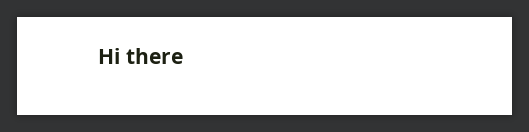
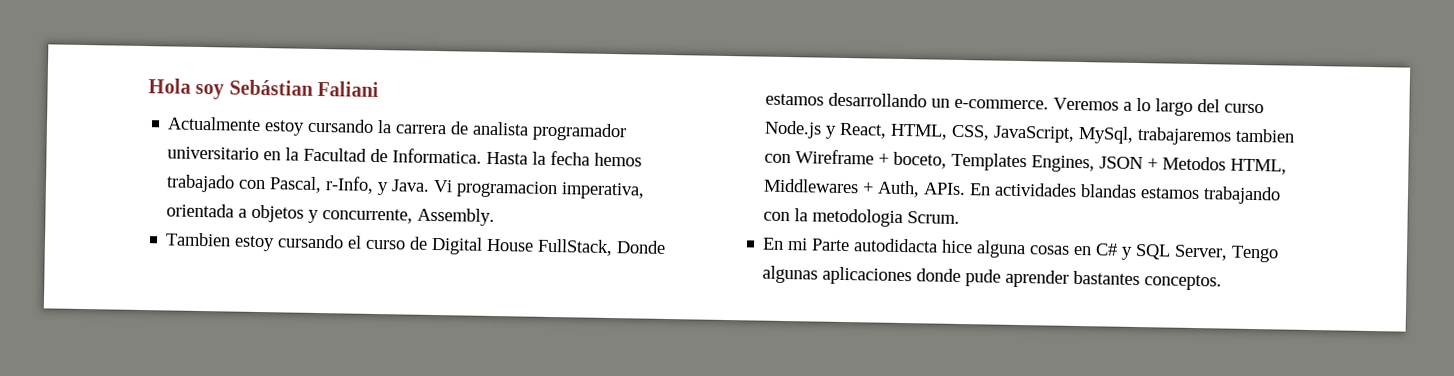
- Hi there
+ Hola soy Sebástian Faliani
+ Actualmente estoy cursando la carrera de analista programador universitario en la Facultad de Informatica. Hasta la fecha hemos trabajado con Pascal, r-Info, y Java. Vi programacion imperativa, orientada a objetos y concurrente, Assembly.
+ Tambien estoy cursando el curso de Digital House FullStack, Donde estamos desarrollando un e-commerce. Veremos a lo largo del curso Node.js y React, HTML, CSS, JavaScript, MySql, trabajaremos tambien con Wireframe + boceto, Templates Engines, JSON + Metodos HTML, Middlewares + Auth, APIs. En actividades blandas estamos trabajando con la metodologia Scrum.
+ En mi Parte autodidacta hice alguna cosas en C# y SQL Server, Tengo algunas aplicaciones donde pude aprender bastantes conceptos.

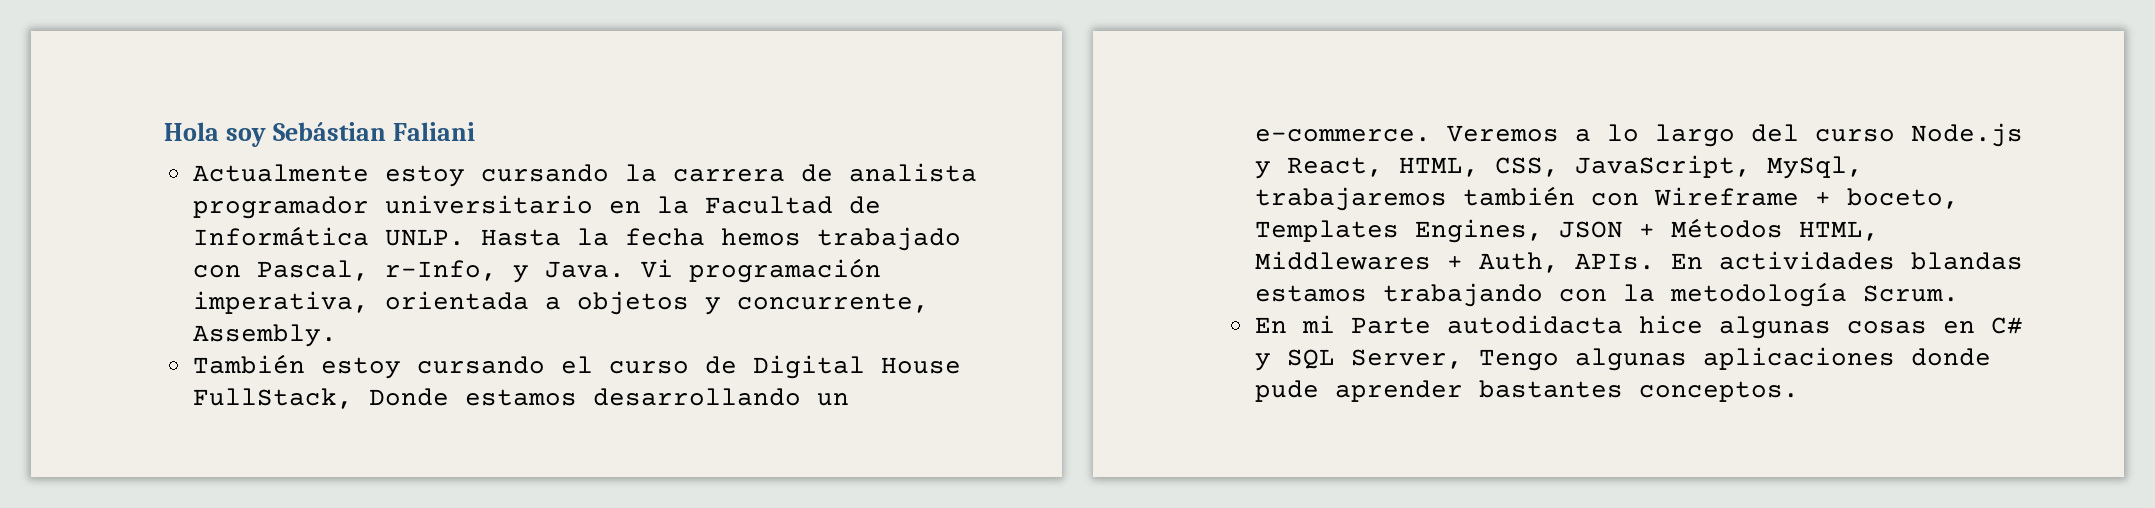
- Actualmente estoy cursando la carrera de analista programador universitario en la Facultad de Informatica.
+ Actualmente estoy cursando la carrera de analista programador universitario en la Facultad de Informática UNLP.
- Vi programacion imperativa, orientada a objetos y concurrente, Assembly.
+ Vi programación imperativa, orientada a objetos y concurrente, Assembly.
- Tambien estoy cursando el curso de Digital House FullStack, Donde estamos desarrollando un e-commerce.
+ También estoy cursando el curso de Digital House FullStack, Donde estamos desarrollando un e-commerce.
- Veremos a lo largo del curso Node.js y React, HTML, CSS, JavaScript, MySql, trabajaremos tambien con Wireframe + boceto, Templates Engines, JSON + Metodos HTML, Middlewares + Auth, APIs.
+ Veremos a lo largo del curso Node.js y React, HTML, CSS, JavaScript, MySql, trabajaremos también con Wireframe + boceto, Templates Engines, JSON + Métodos HTML, Middlewares + Auth, APIs.
- En actividades blandas estamos trabajando con la metodologia Scrum.
+ En actividades blandas estamos trabajando con la metodología Scrum.
- En mi Parte autodidacta hice alguna cosas en C# y SQL Server, Tengo algunas aplicaciones donde pude aprender bastantes conceptos.
+ En mi Parte autodidacta hice algunas cosas en C# y SQL Server, Tengo algunas aplicaciones donde pude aprender bastantes conceptos.

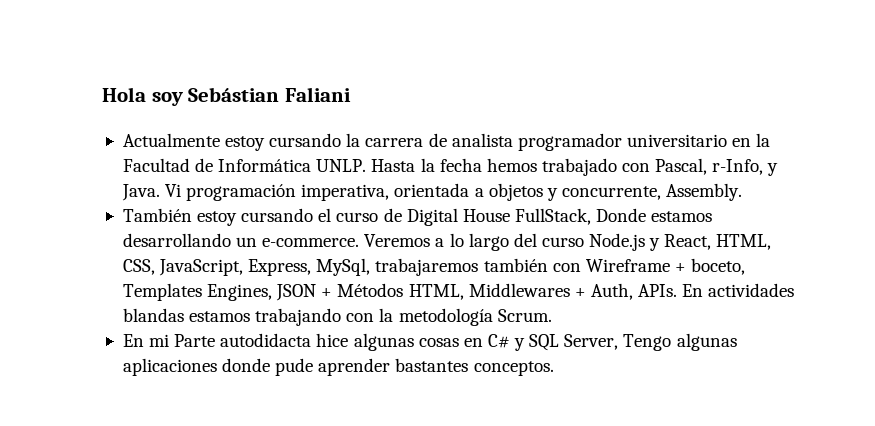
- Veremos a lo largo del curso Node.js y React, HTML, CSS, JavaScript, MySql, trabajaremos también con Wireframe + boceto, Templates Engines, JSON + Métodos HTML, Middlewares + Auth, APIs.
+ Veremos a lo largo del curso Node.js y React, HTML, CSS, JavaScript, Express, MySql, trabajaremos también con Wireframe + boceto, Templates Engines, JSON + Métodos HTML, Middlewares + Auth, APIs.

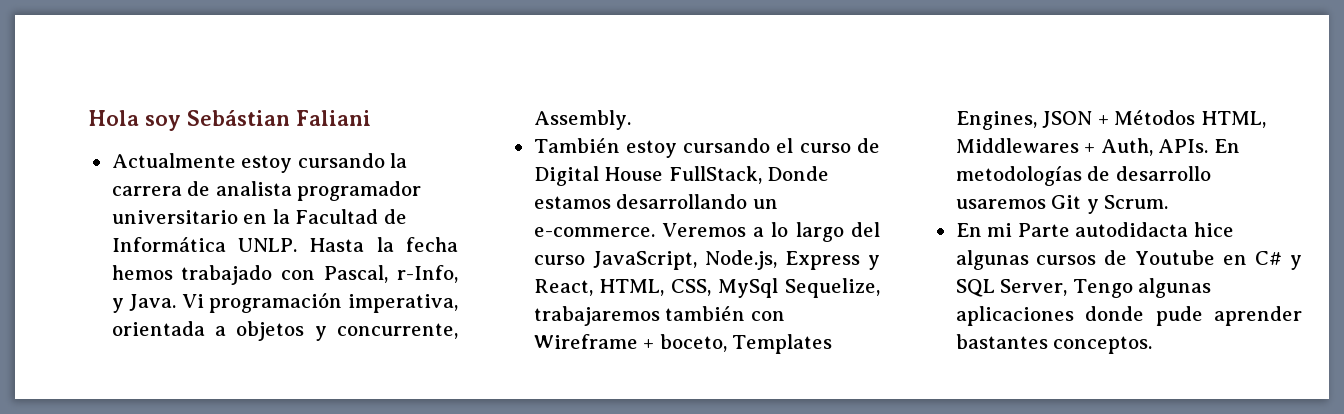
- Veremos a lo largo del curso Node.js y React, HTML, CSS, JavaScript, Express, MySql, trabajaremos también con Wireframe + boceto, Templates Engines, JSON + Métodos HTML, Middlewares + Auth, APIs.
+ Veremos a lo largo del curso JavaScript, Node.js, Express y React, HTML, CSS, MySql Sequelize, trabajaremos también con Wireframe + boceto, Templates Engines, JSON + Métodos HTML, Middlewares + Auth, APIs.
- En actividades blandas estamos trabajando con la metodología Scrum.
+ En metodologías de desarrollo usaremos Git y Scrum.
- En mi Parte autodidacta hice algunas cosas en C# y SQL Server, Tengo algunas aplicaciones donde pude aprender bastantes conceptos.
+ En mi Parte autodidacta hice algunas cursos de Youtube en C# y SQL Server, Tengo algunas aplicaciones donde pude aprender bastantes conceptos.

